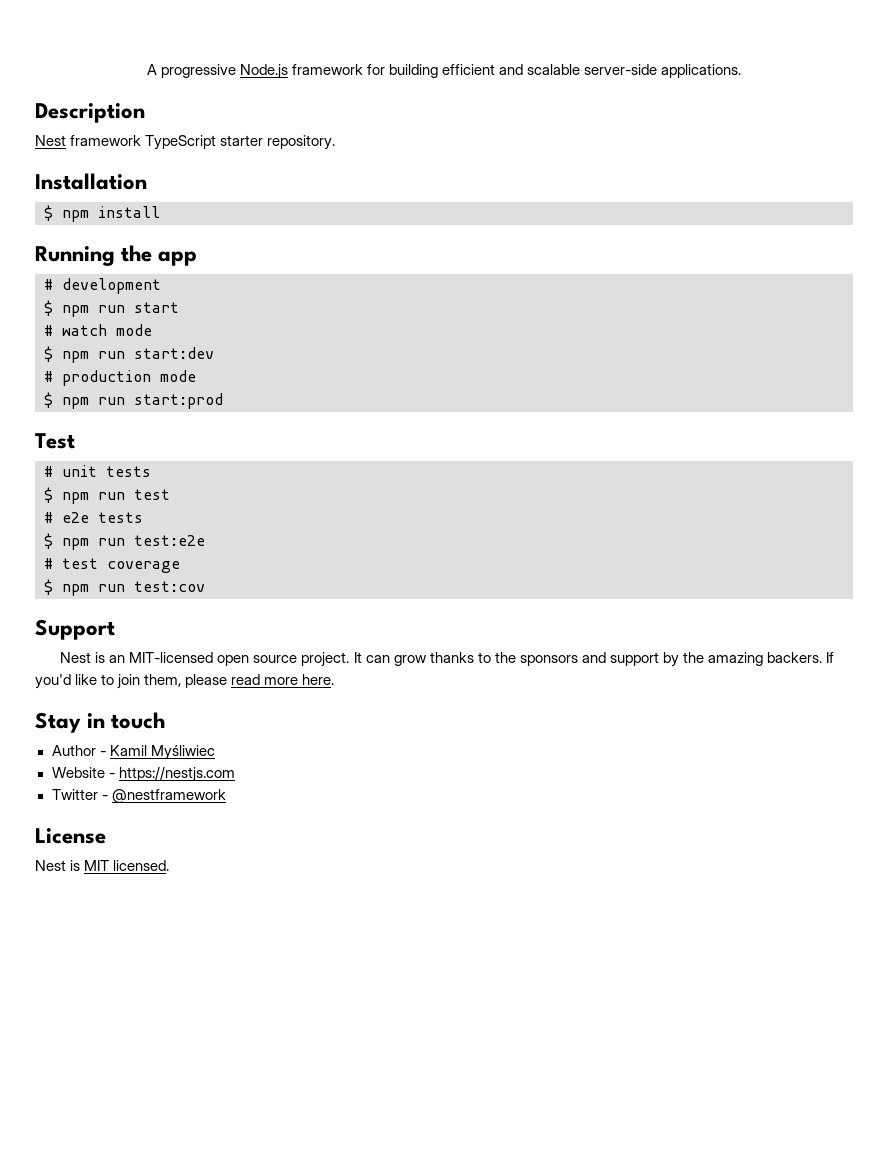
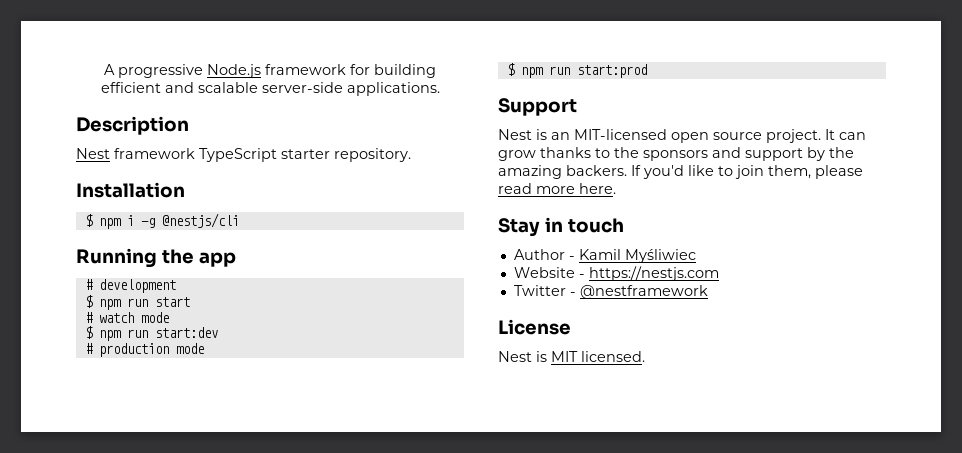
- $ npm install
+ $ npm i -g @nestjs/cli
- Test
- # unit tests
- $ npm run test
- # e2e tests
- $ npm run test:e2e
- # test coverage
- $ npm run test:cov

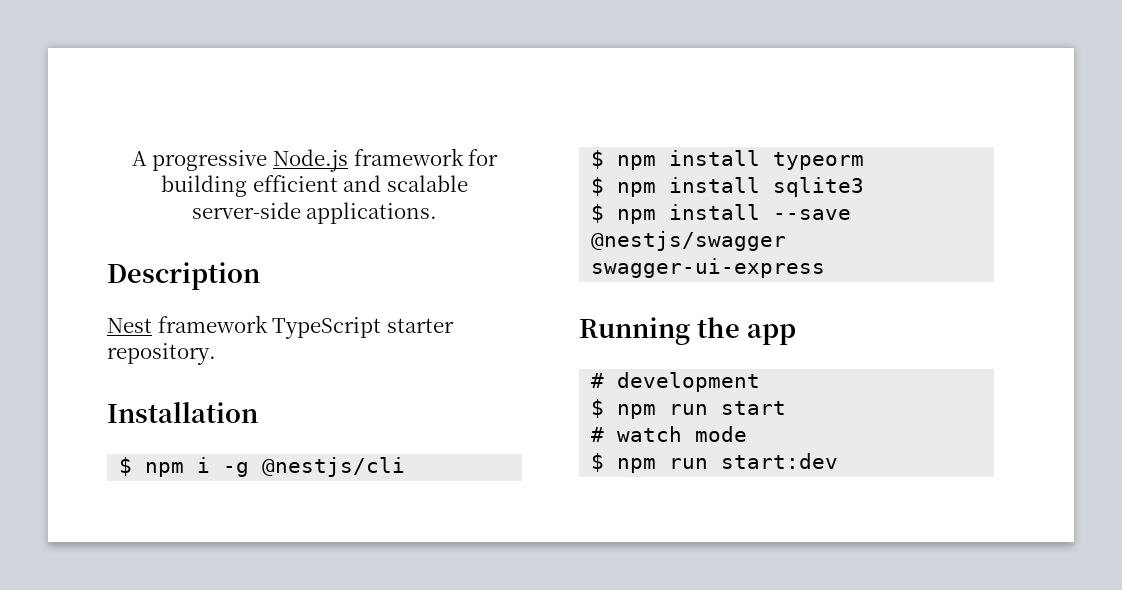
+ $ npm install typeorm
+ $ npm install sqlite3
+ $ npm install --save @nestjs/swagger swagger-ui-express
- # production mode
- $ npm run start:prod
- Support
- Nest is an MIT-licensed open source project. It can grow thanks to the sponsors and support by the amazing backers. If you'd like to join them, please read more here.
- Stay in touch
- Author - Kamil Myśliwiec
- Website - https://nestjs.com
- Twitter - @nestframework
- License
- Nest is MIT licensed.

